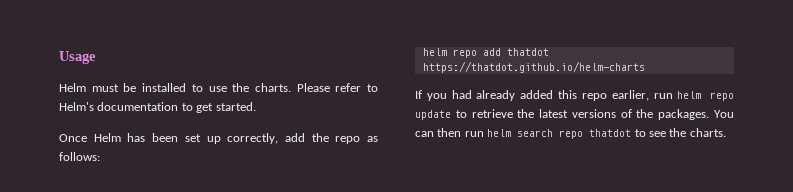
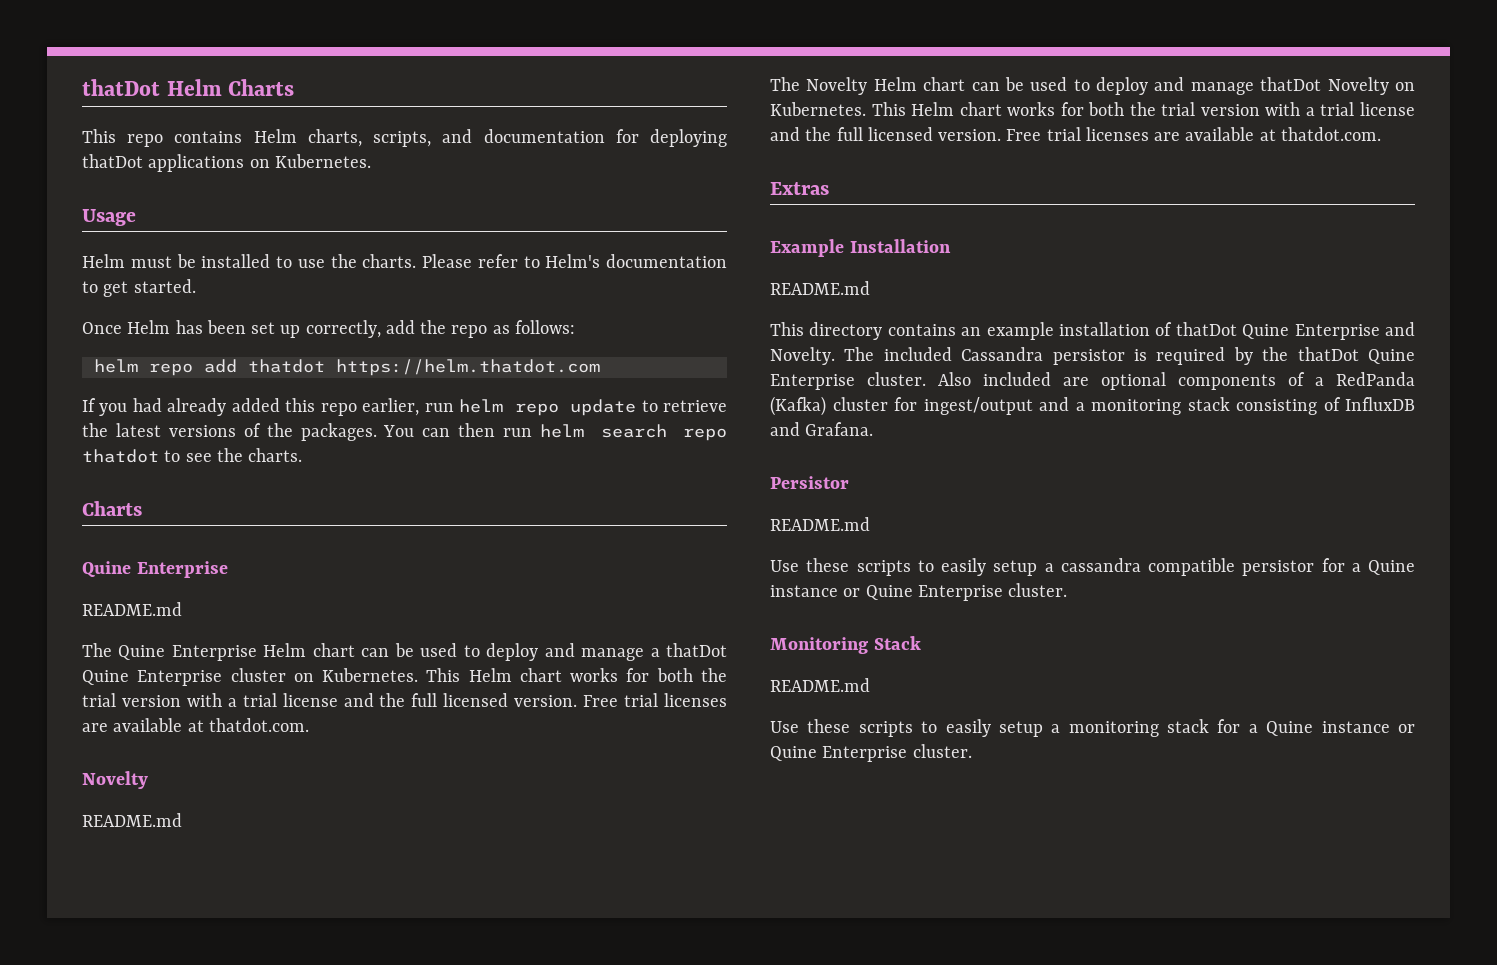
+ thatDot Helm Charts
+ This repo contains Helm charts, scripts, and documentation for deploying thatDot applications on Kubernetes.
- helm repo add thatdot https://thatdot.github.io/helm-charts
+ helm repo add thatdot https://helm.thatdot.com
  You can then run helm search repo thatdot to see the charts.
+ Charts
+ Quine Enterprise
+ README.md
+ The Quine Enterprise Helm chart can be used to deploy and manage a thatDot Quine Enterprise cluster on Kubernetes. This Helm chart works for both the trial version with a trial license and the full licensed version. Free trial licenses are available at thatdot.com.
+ Novelty
+ README.md
+ The Novelty Helm chart can be used to deploy and manage thatDot Novelty on Kubernetes. This Helm chart works for both the trial version with a trial license and the full licensed version. Free trial licenses are available at thatdot.com.
+ Extras
+ Example Installation
+ README.md
+ This directory contains an example installation of thatDot Quine Enterprise and Novelty. The included Cassandra persistor is required by the thatDot Quine Enterprise cluster. Also included are optional components of a RedPanda (Kafka) cluster for ingest/output and a monitoring stack consisting of InfluxDB and Grafana.
+ Persistor
+ README.md
+ Use these scripts to easily setup a cassandra compatible persistor for a Quine instance or Quine Enterprise cluster.
+ Monitoring Stack
+ README.md
+ Use these scripts to easily setup a monitoring stack for a Quine instance or Quine Enterprise cluster.

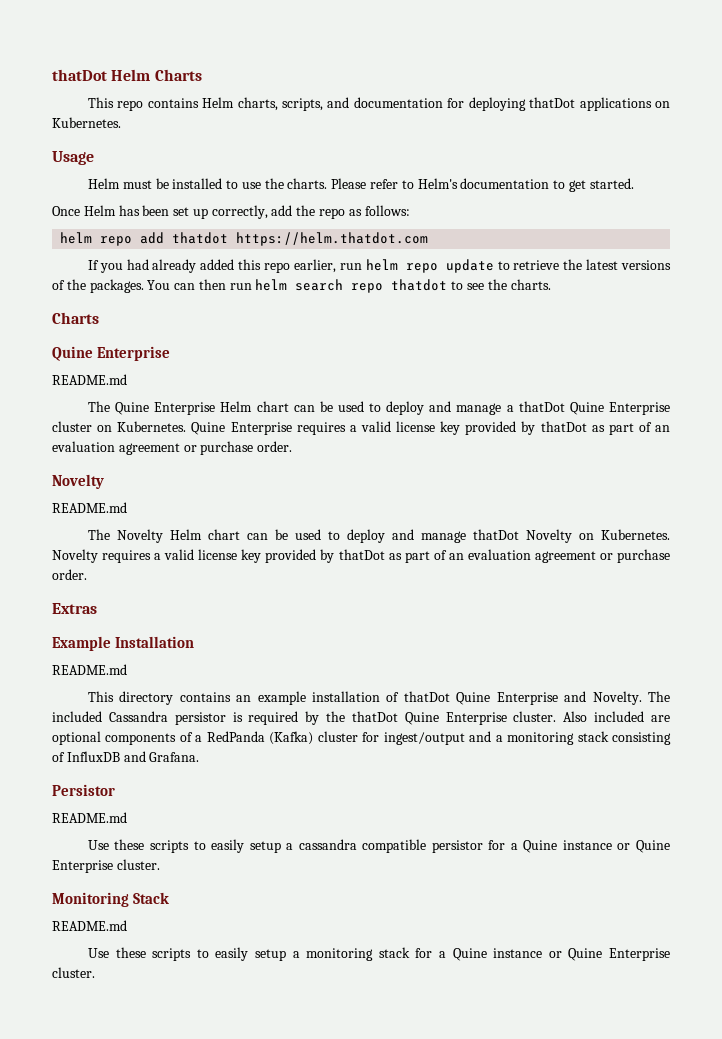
- The Quine Enterprise Helm chart can be used to deploy and manage a thatDot Quine Enterprise cluster on Kubernetes. This Helm chart works for both the trial version with a trial license and the full licensed version. Free trial licenses are available at thatdot.com.
+ The Quine Enterprise Helm chart can be used to deploy and manage a thatDot Quine Enterprise cluster on Kubernetes. Quine Enterprise requires a valid license key provided by thatDot as part of an evaluation agreement or purchase order.
- The Novelty Helm chart can be used to deploy and manage thatDot Novelty on Kubernetes. This Helm chart works for both the trial version with a trial license and the full licensed version. Free trial licenses are available at thatdot.com.
+ The Novelty Helm chart can be used to deploy and manage thatDot Novelty on Kubernetes. Novelty requires a valid license key provided by thatDot as part of an evaluation agreement or purchase order.

